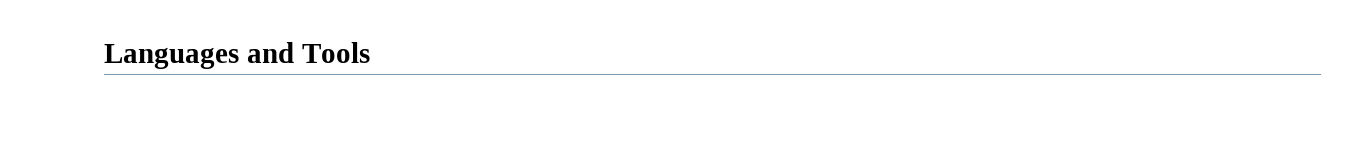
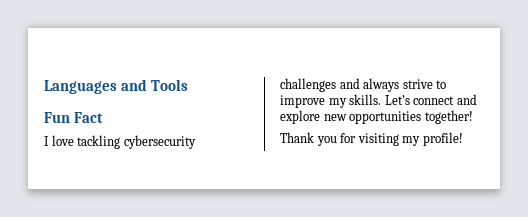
+ Fun Fact
+ I love tackling cybersecurity challenges and always strive to improve my skills. Let’s connect and explore new opportunities together!
+ Thank you for visiting my profile!

